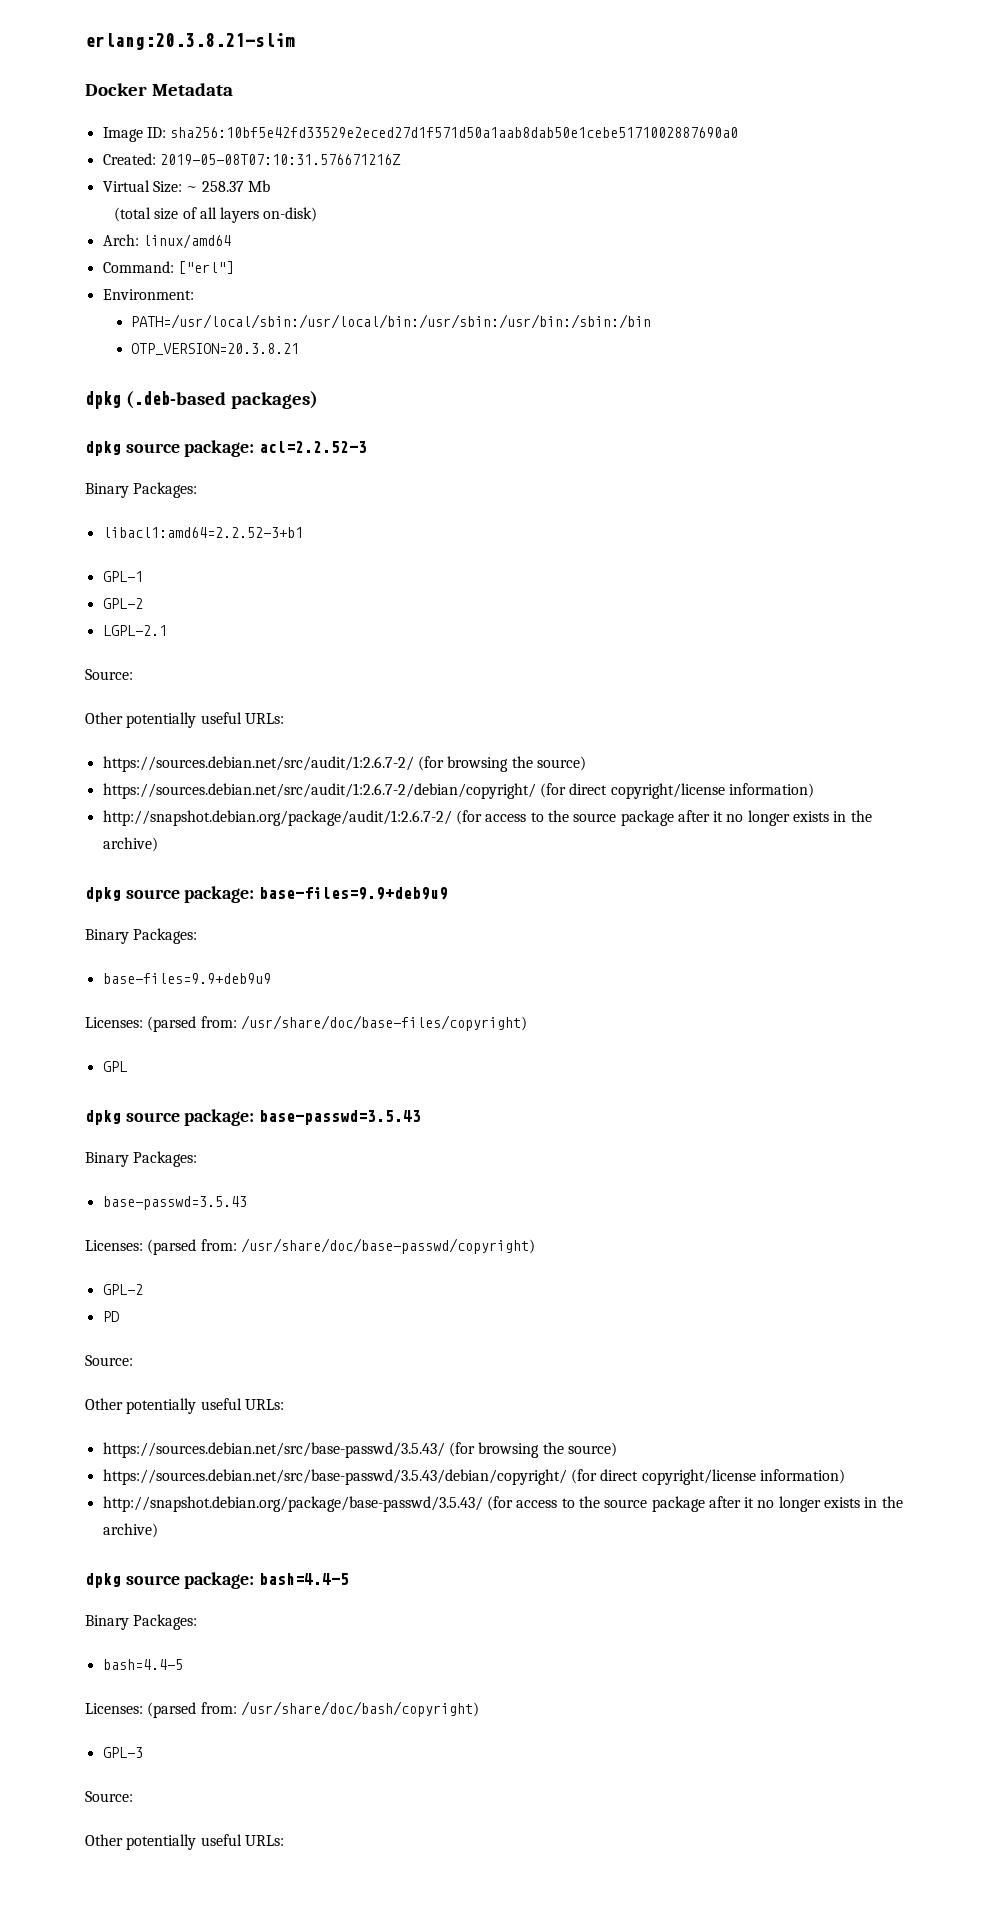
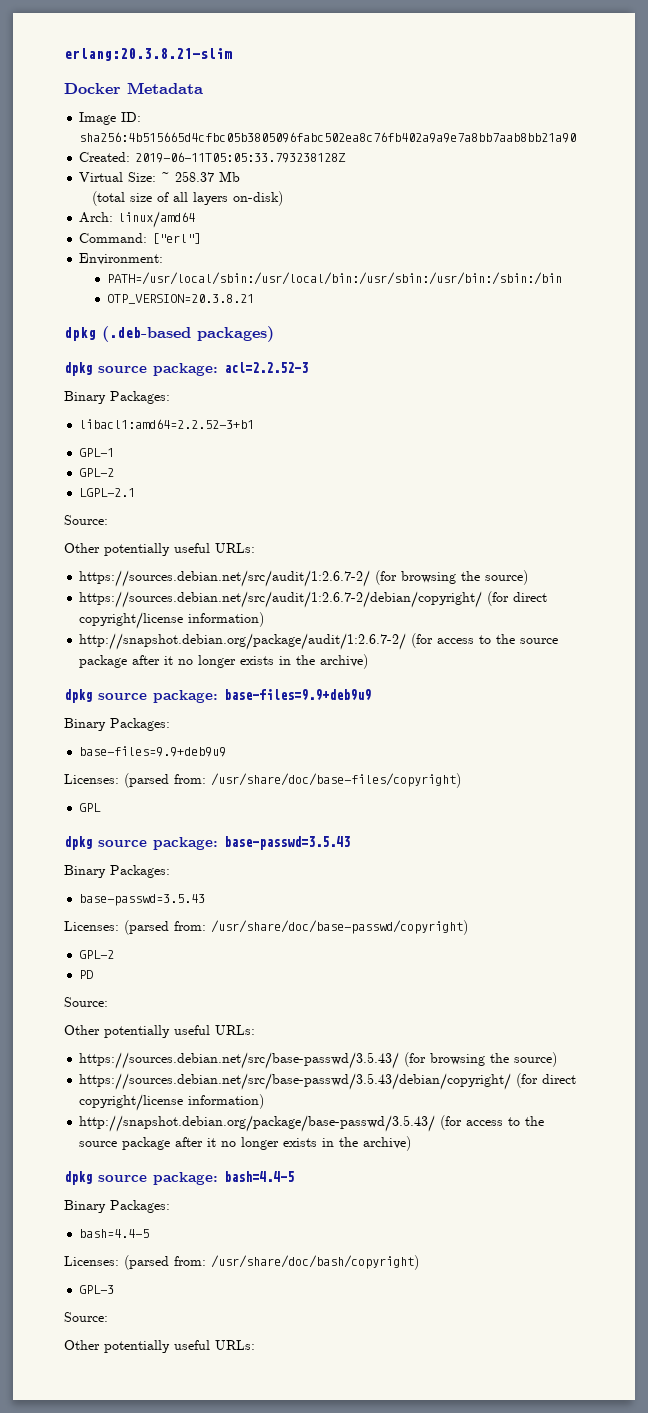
- Image ID: sha256:10bf5e42fd33529e2eced27d1f571d50a1aab8dab50e1cebe5171002887690a0
+ Image ID: sha256:4b515665d4cfbc05b3805096fabc502ea8c76fb402a9a9e7a8bb7aab8bb21a90
- Created: 2019-05-08T07:10:31.576671216Z
+ Created: 2019-06-11T05:05:33.793238128Z

